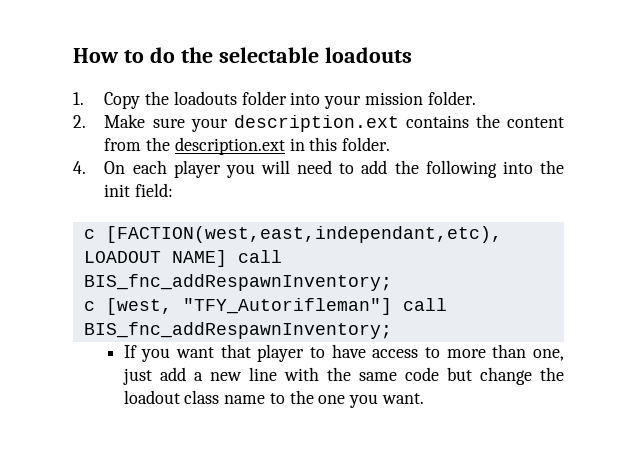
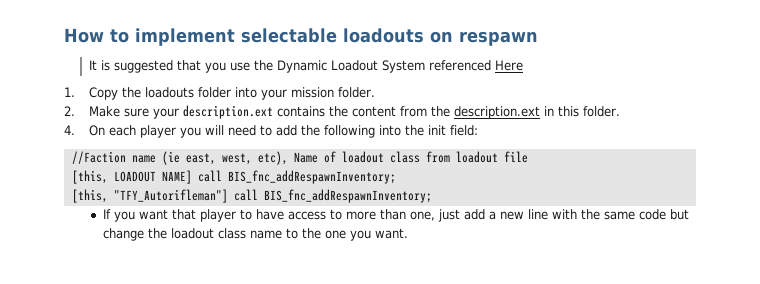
- How to do the selectable loadouts
+ How to implement selectable loadouts on respawn
+ It is suggested that you use the Dynamic Loadout System referenced Here
- c [FACTION(west,east,independant,etc), LOADOUT NAME] call BIS_fnc_addRespawnInventory;
+ //Faction name (ie east, west, etc), Name of loadout class from loadout file
+ [this, LOADOUT NAME] call BIS_fnc_addRespawnInventory;
- c [west, "TFY_Autorifleman"] call BIS_fnc_addRespawnInventory;
+ [this, "TFY_Autorifleman"] call BIS_fnc_addRespawnInventory;

